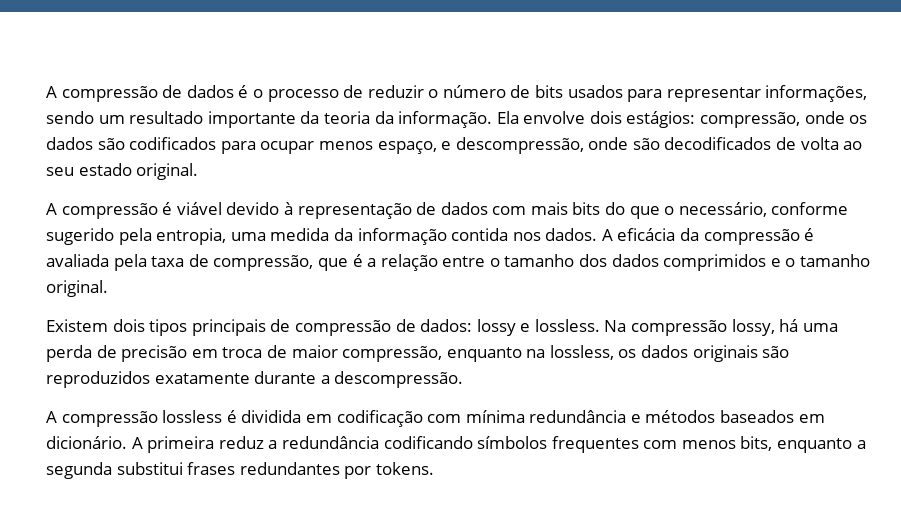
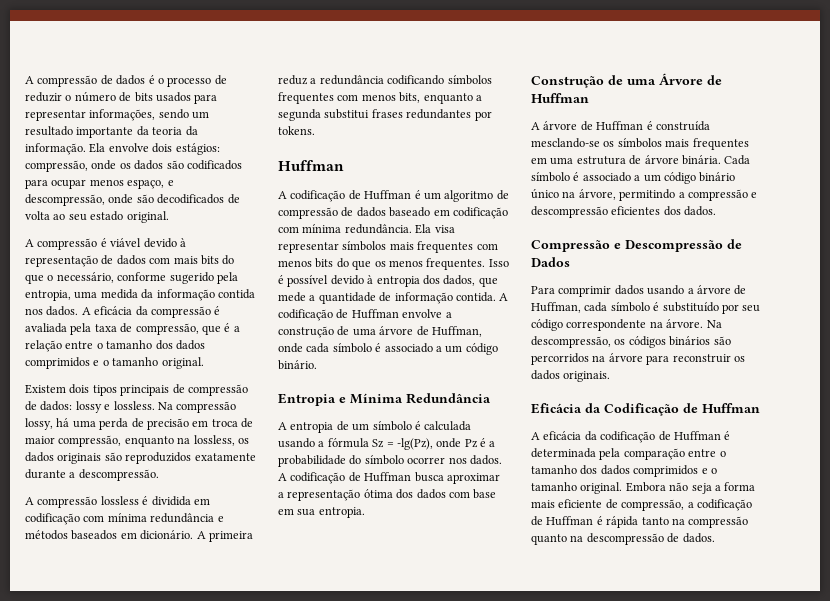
  A primeira reduz a redundância codificando símbolos frequentes com menos bits, enquanto a segunda substitui frases redundantes por tokens.
+ Huffman
+ A codificação de Huffman é um algoritmo de compressão de dados baseado em codificação com mínima redundância. Ela visa representar símbolos mais frequentes com menos bits do que os menos frequentes. Isso é possível devido à entropia dos dados, que mede a quantidade de informação contida. A codificação de Huffman envolve a construção de uma árvore de Huffman, onde cada símbolo é associado a um código binário.
+ Entropia e Mínima Redundância
+ A entropia de um símbolo é calculada usando a fórmula Sz = -lg(Pz), onde Pz é a probabilidade do símbolo ocorrer nos dados. A codificação de Huffman busca aproximar a representação ótima dos dados com base em sua entropia.
+ Construção de uma Árvore de Huffman
+ A árvore de Huffman é construída mesclando-se os símbolos mais frequentes em uma estrutura de árvore binária. Cada símbolo é associado a um código binário único na árvore, permitindo a compressão e descompressão eficientes dos dados.
+ Compressão e Descompressão de Dados
+ Para comprimir dados usando a árvore de Huffman, cada símbolo é substituído por seu código correspondente na árvore. Na descompressão, os códigos binários são percorridos na árvore para reconstruir os dados originais.
+ Eficácia da Codificação de Huffman
+ A eficácia da codificação de Huffman é determinada pela comparação entre o tamanho dos dados comprimidos e o tamanho original. Embora não seja a forma mais eficiente de compressão, a codificação de Huffman é rápida tanto na compressão quanto na descompressão de dados.

